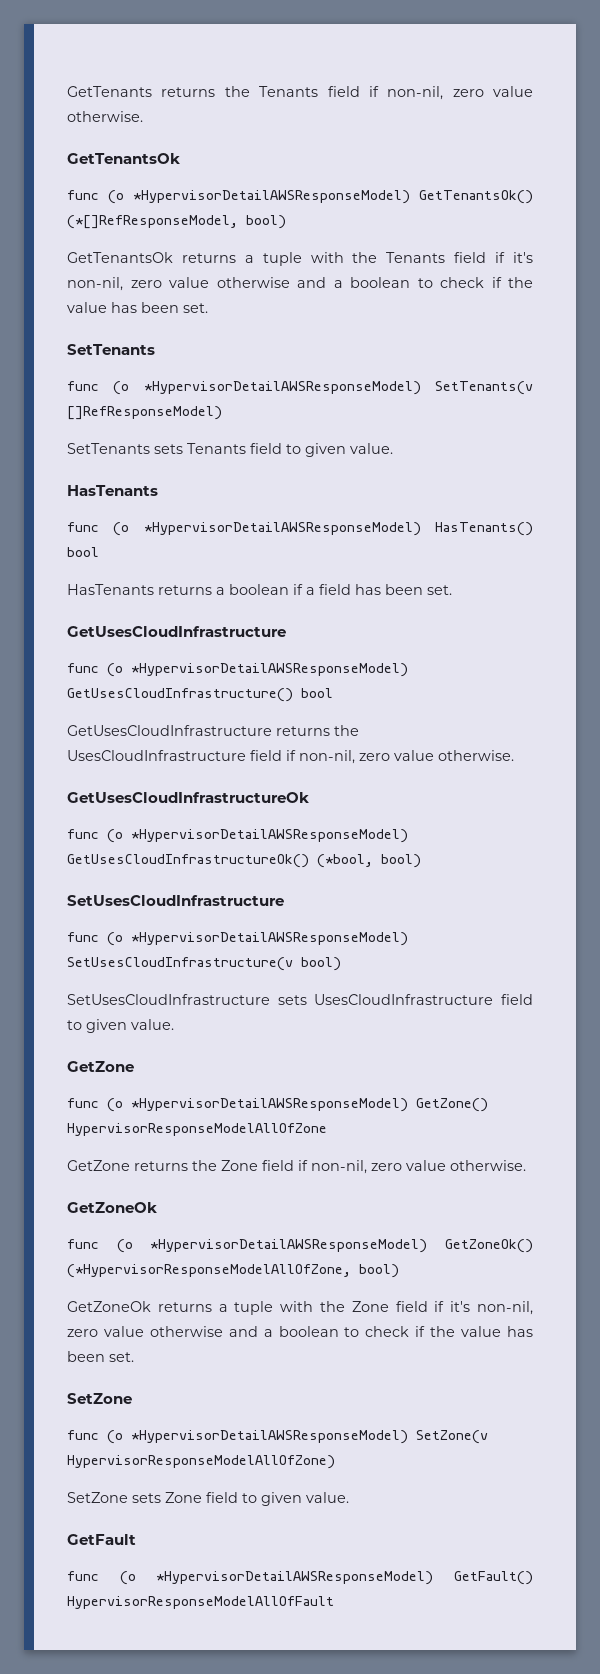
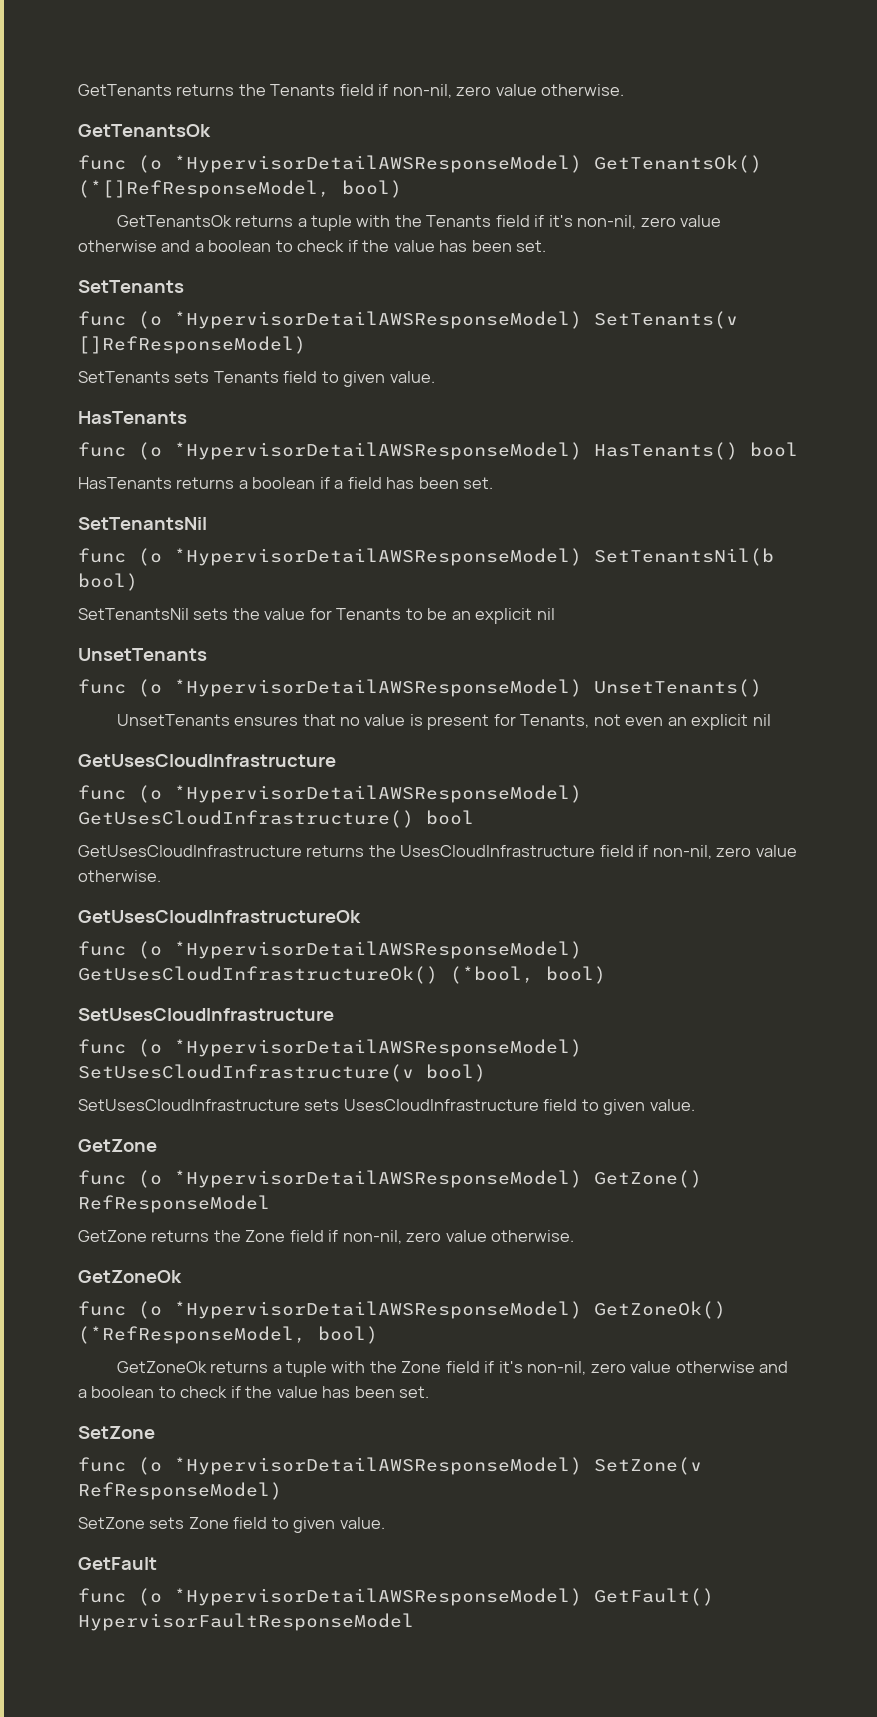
  HasTenants returns a boolean if a field has been set.
+ SetTenantsNil
+ func (o *HypervisorDetailAWSResponseModel) SetTenantsNil(b bool)
+ SetTenantsNil sets the value for Tenants to be an explicit nil
+ UnsetTenants
+ func (o *HypervisorDetailAWSResponseModel) UnsetTenants()
+ UnsetTenants ensures that no value is present for Tenants, not even an explicit nil
- func (o *HypervisorDetailAWSResponseModel) GetZone() HypervisorResponseModelAllOfZone
+ func (o *HypervisorDetailAWSResponseModel) GetZone() RefResponseModel
- func (o *HypervisorDetailAWSResponseModel) GetZoneOk() (*HypervisorResponseModelAllOfZone, bool)
+ func (o *HypervisorDetailAWSResponseModel) GetZoneOk() (*RefResponseModel, bool)
- func (o *HypervisorDetailAWSResponseModel) SetZone(v HypervisorResponseModelAllOfZone)
+ func (o *HypervisorDetailAWSResponseModel) SetZone(v RefResponseModel)
- func (o *HypervisorDetailAWSResponseModel) GetFault() HypervisorResponseModelAllOfFault
+ func (o *HypervisorDetailAWSResponseModel) GetFault() HypervisorFaultResponseModel

